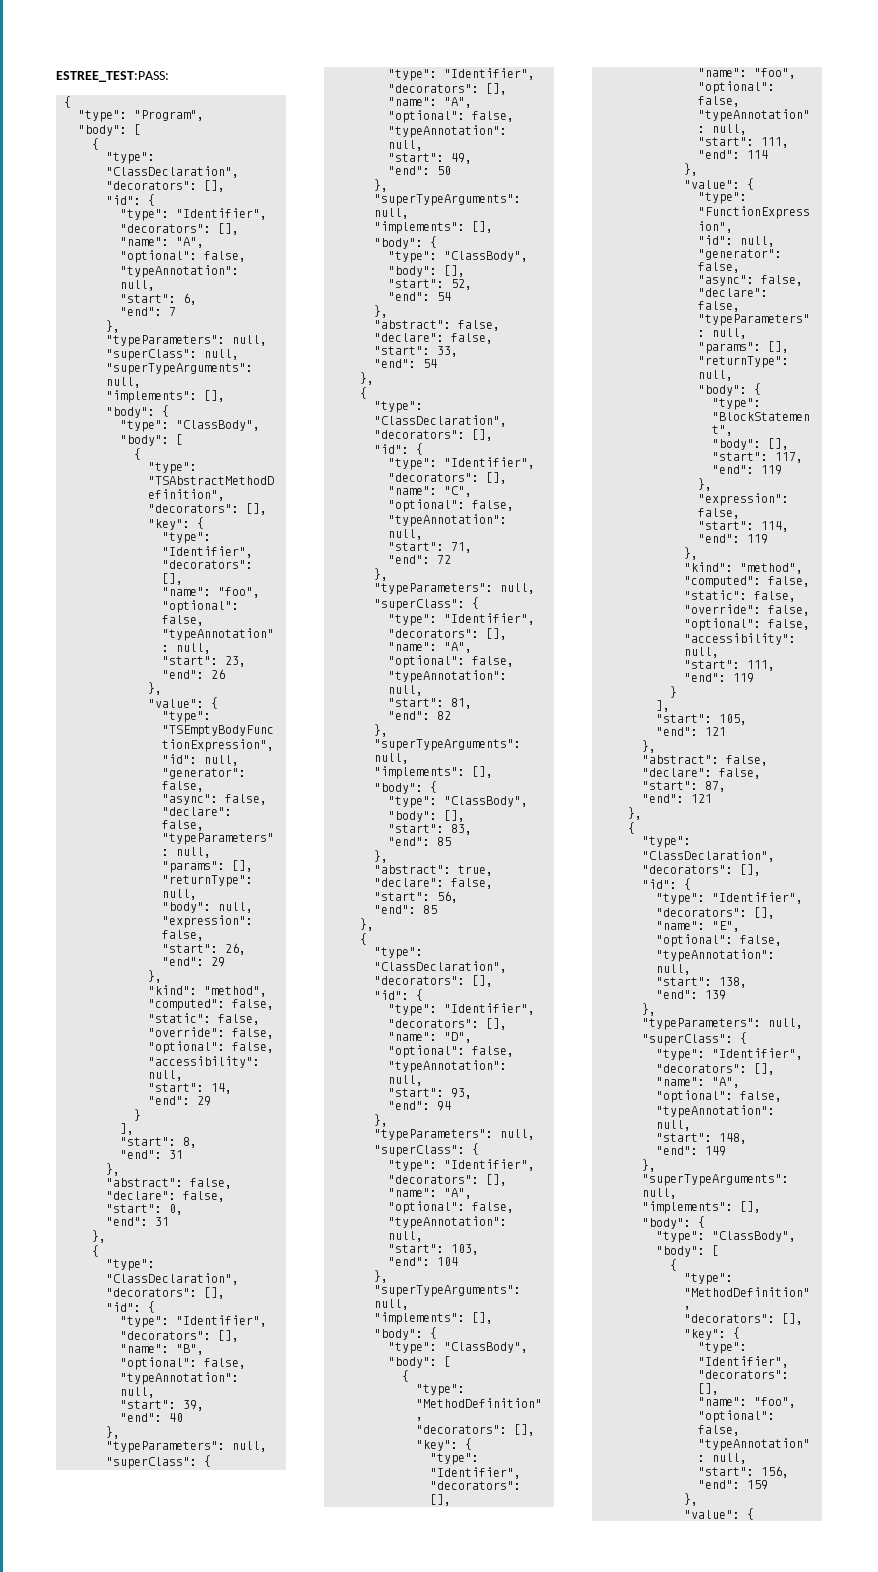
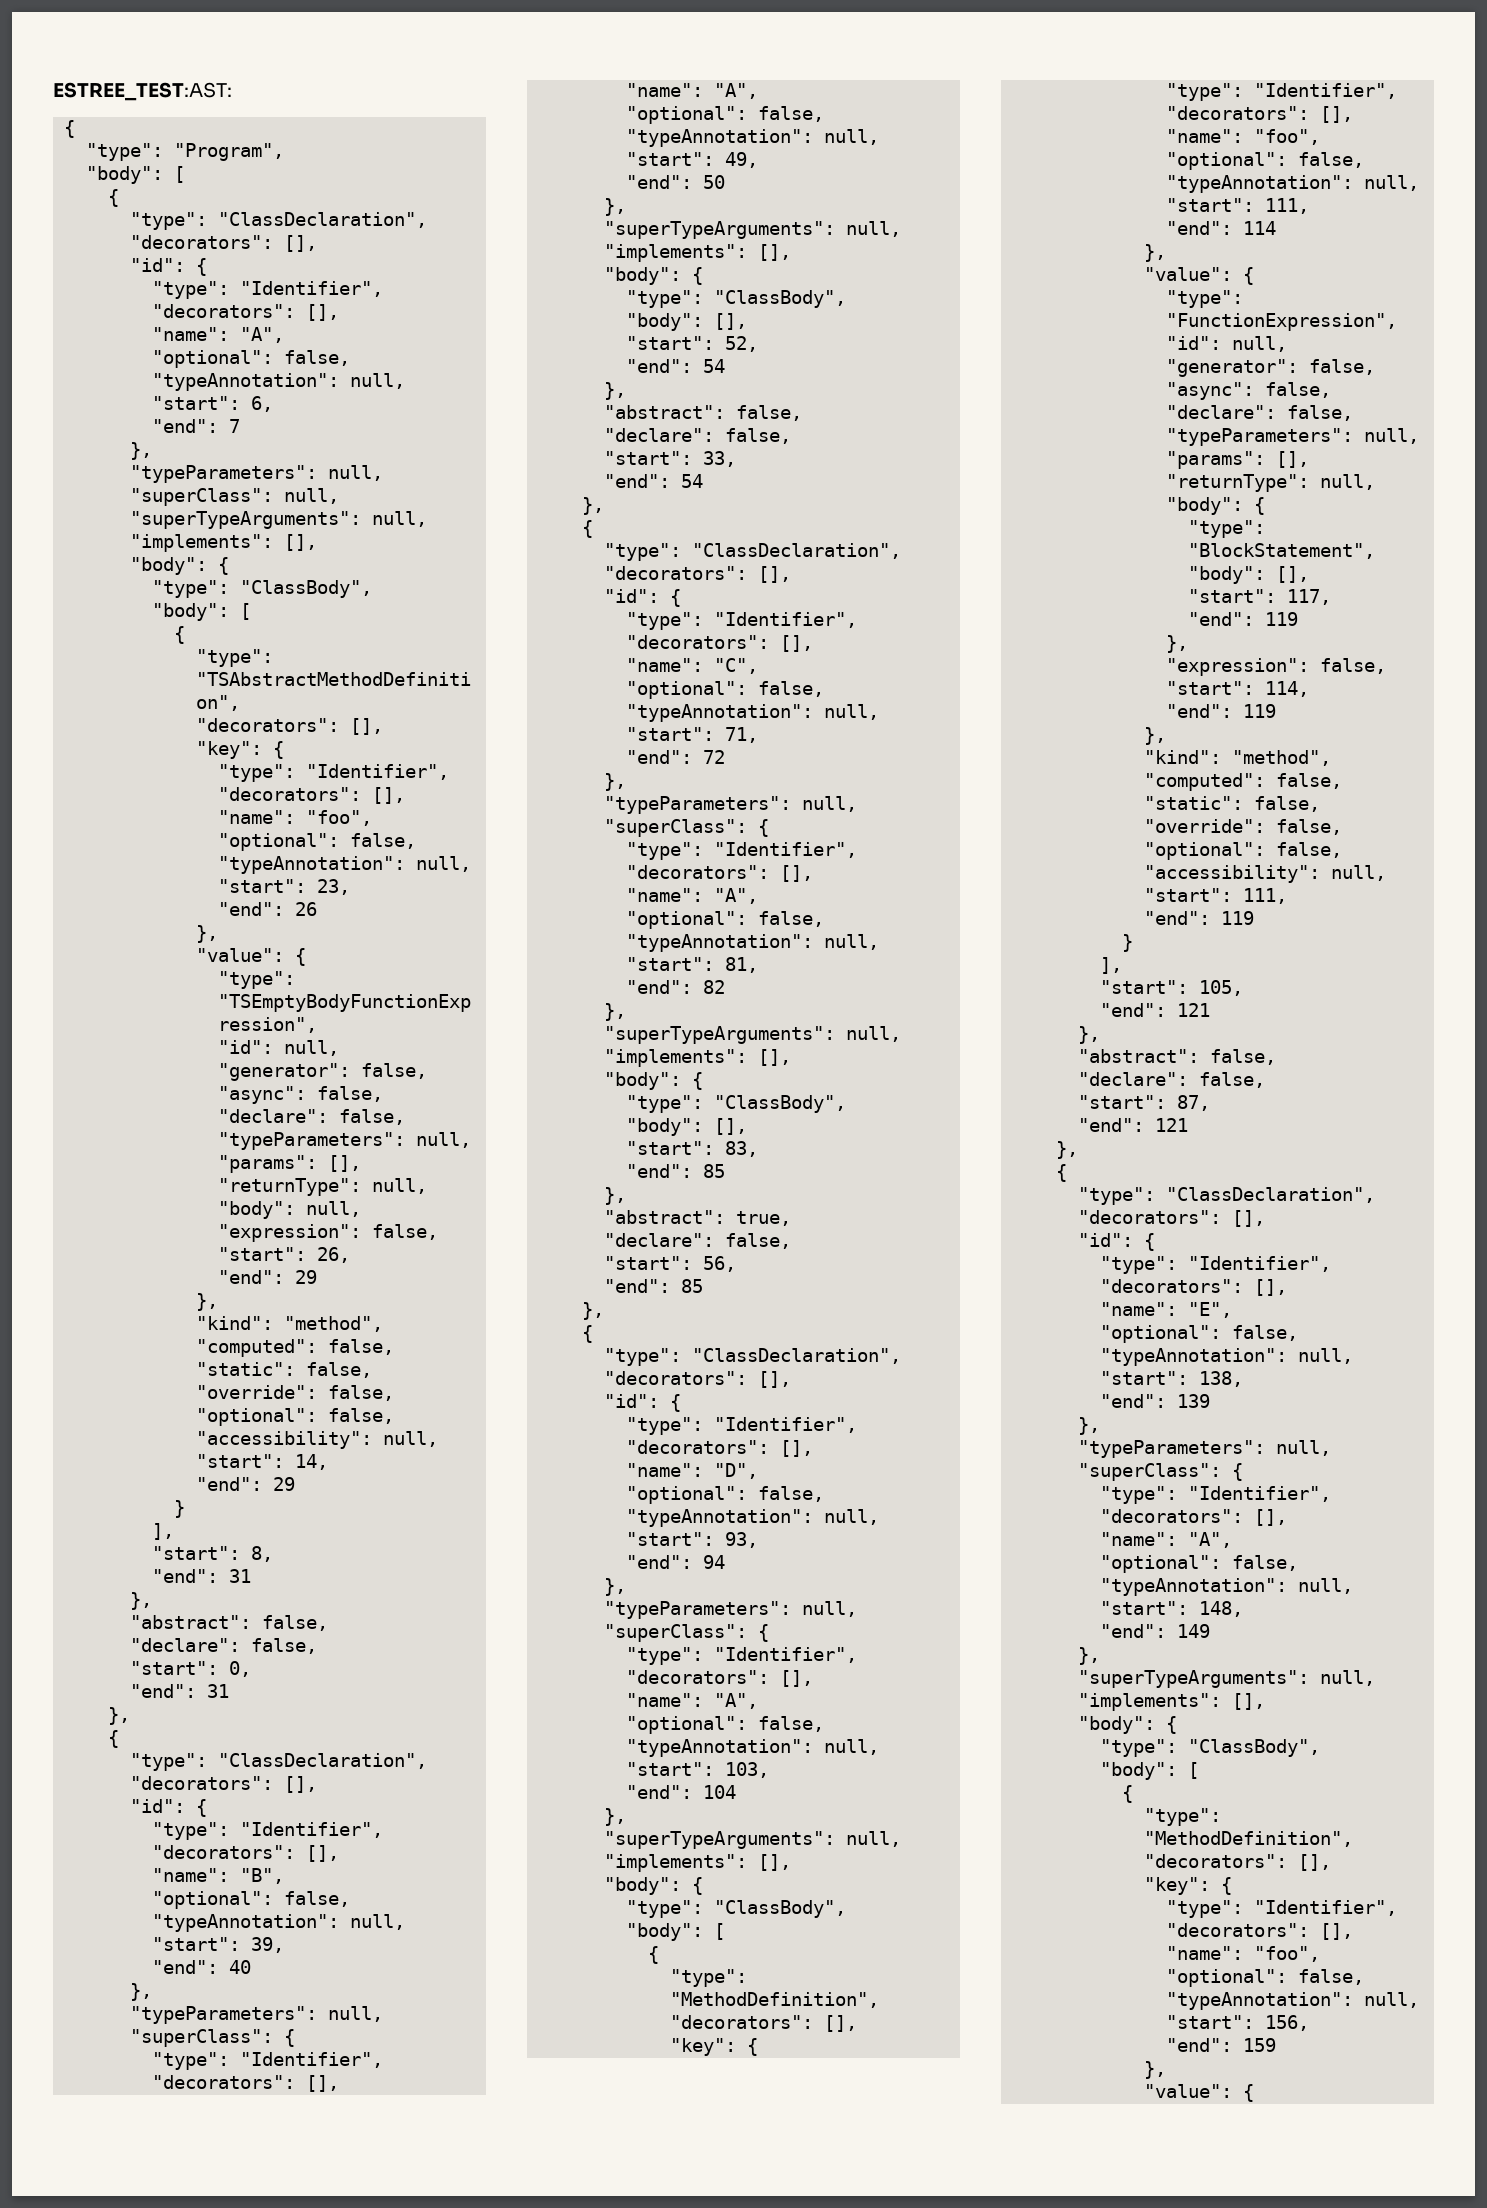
- ESTREE_TEST:PASS:
+ ESTREE_TEST:AST:

